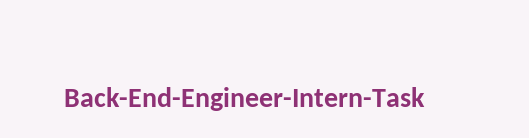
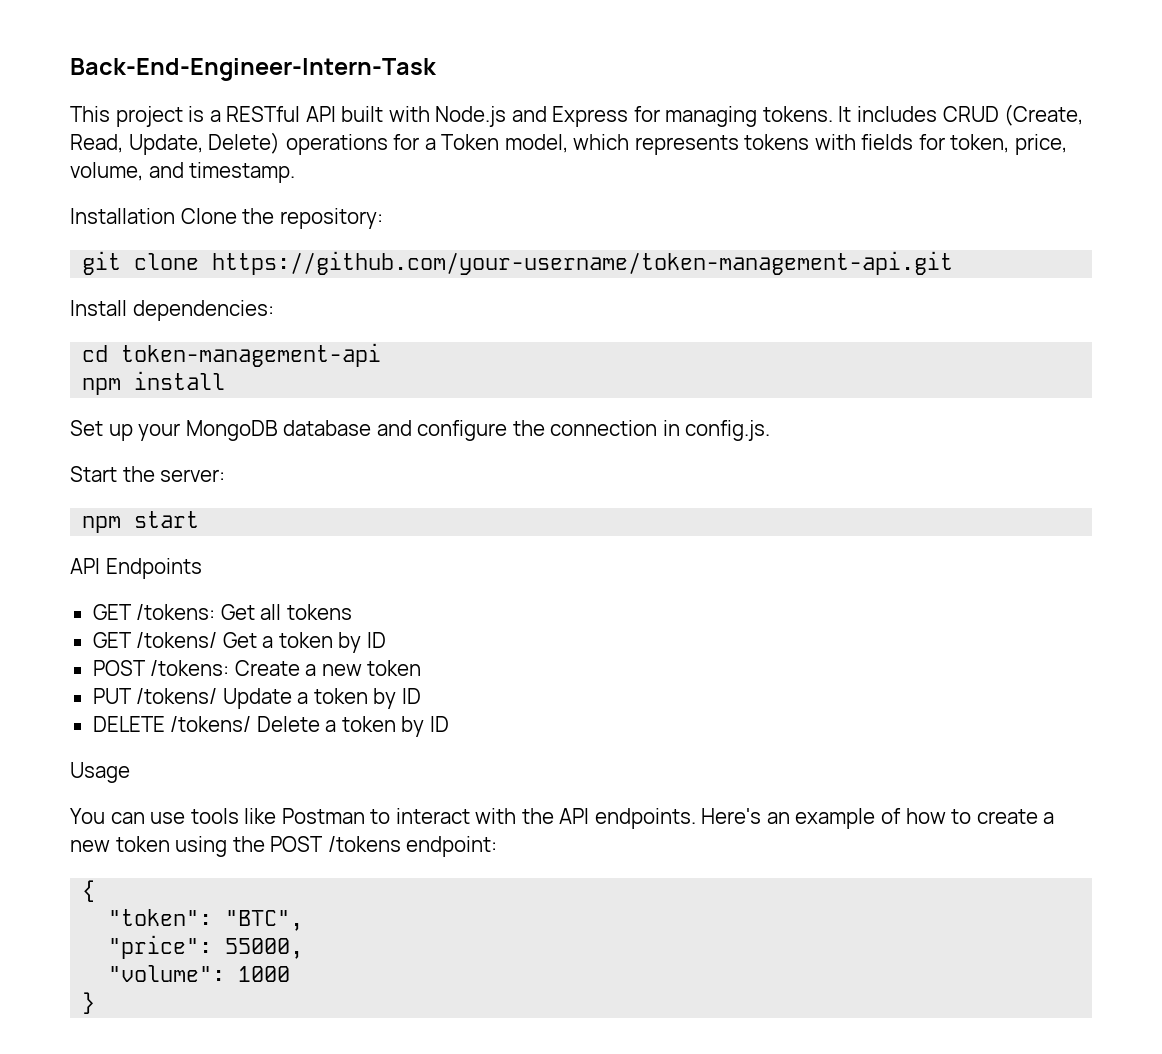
+ This project is a RESTful API built with Node.js and Express for managing tokens. It includes CRUD (Create, Read, Update, Delete) operations for a Token model, which represents tokens with fields for token, price, volume, and timestamp.
+ Installation Clone the repository:
+ git clone https://github.com/your-username/token-management-api.git
+ Install dependencies:
+ cd token-management-api
+ npm install
+ Set up your MongoDB database and configure the connection in config.js.
+ Start the server:
+ npm start
+ API Endpoints
+ GET /tokens: Get all tokens
+ GET /tokens/ Get a token by ID
+ POST /tokens: Create a new token
+ PUT /tokens/ Update a token by ID
+ DELETE /tokens/ Delete a token by ID
+ Usage
+ You can use tools like Postman to interact with the API endpoints. Here's an example of how to create a new token using the POST /tokens endpoint:
+ {
+ "token": "BTC",
+ "price": 55000,
+ "volume": 1000
+ }

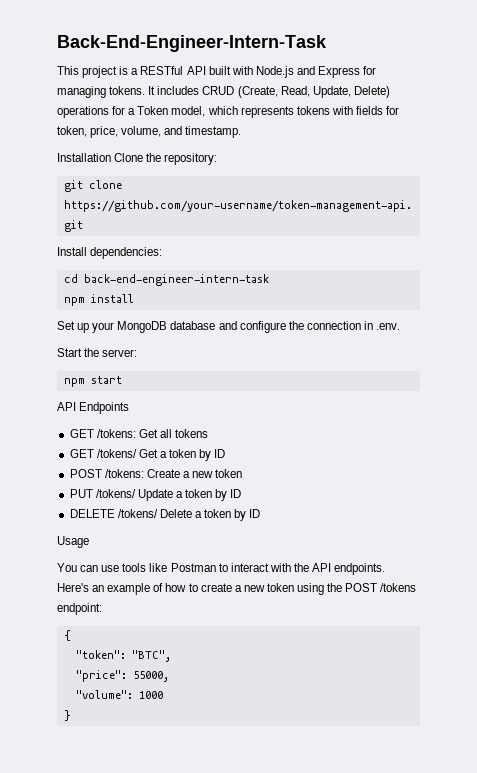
- cd token-management-api
+ cd back-end-engineer-intern-task
- Set up your MongoDB database and configure the connection in config.js.
+ Set up your MongoDB database and configure the connection in .env.

